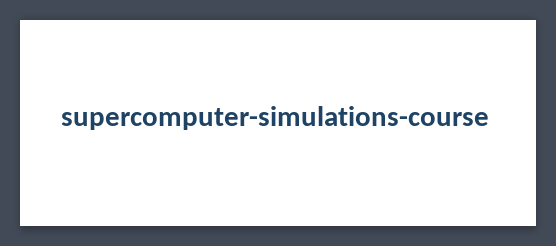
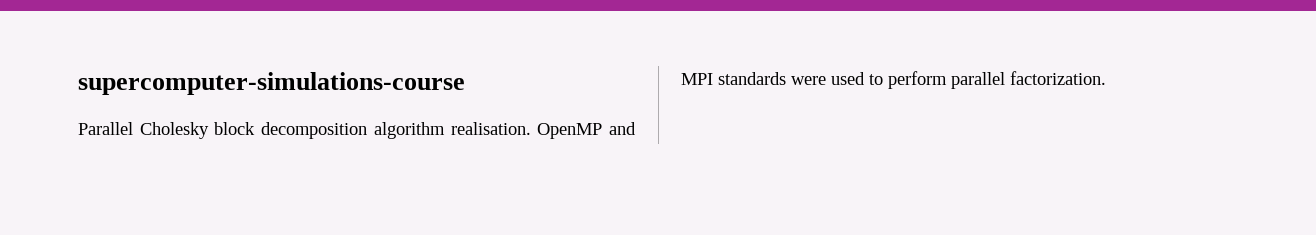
+ Parallel Cholesky block decomposition algorithm realisation. OpenMP and MPI standards were used to perform parallel factorization.

